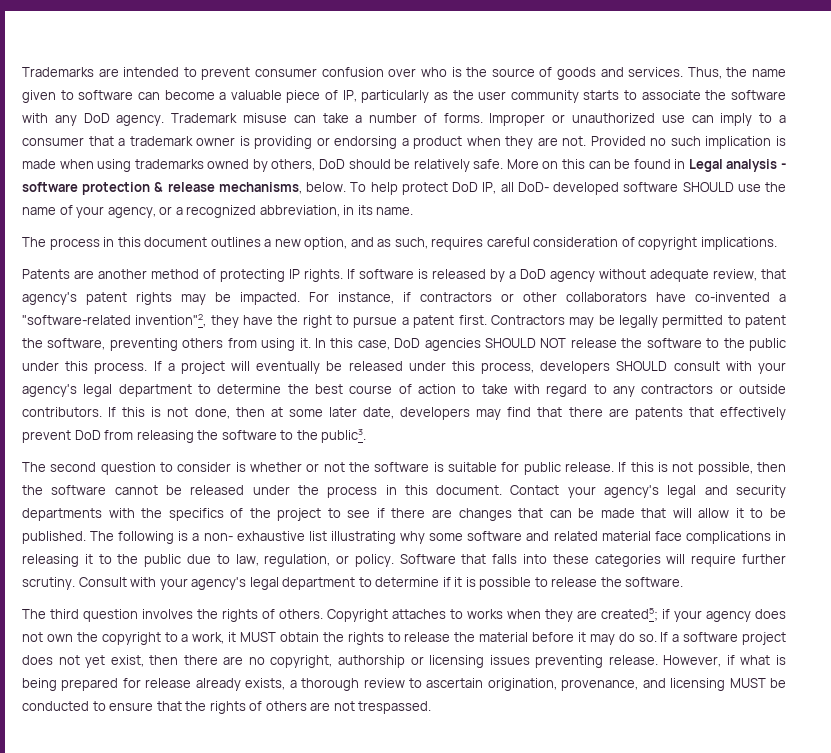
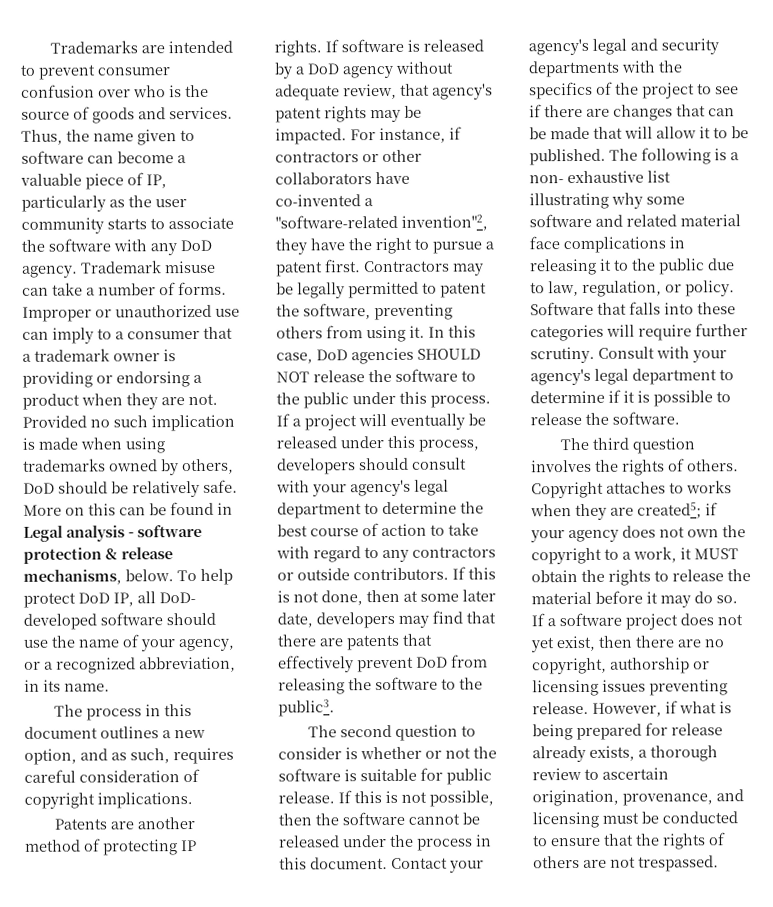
- To help protect DoD IP, all DoD- developed software SHOULD use the name of your agency, or a recognized abbreviation, in its name.
+ To help protect DoD IP, all DoD- developed software should use the name of your agency, or a recognized abbreviation, in its name.
- If a project will eventually be released under this process, developers SHOULD consult with your agency's legal department to determine the best course of action to take with regard to any contractors or outside contributors.
+ If a project will eventually be released under this process, developers should consult with your agency's legal department to determine the best course of action to take with regard to any contractors or outside contributors.
- However, if what is being prepared for release already exists, a thorough review to ascertain origination, provenance, and licensing MUST be conducted to ensure that the rights of others are not trespassed.
+ However, if what is being prepared for release already exists, a thorough review to ascertain origination, provenance, and licensing must be conducted to ensure that the rights of others are not trespassed.

